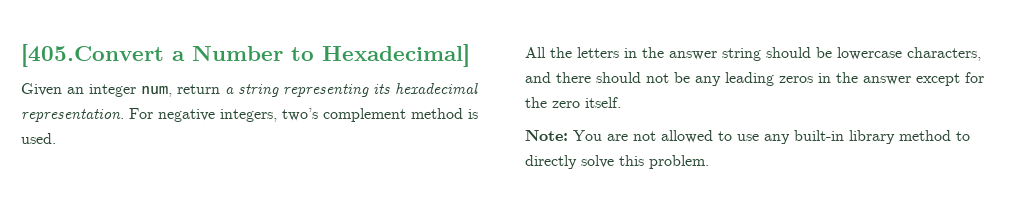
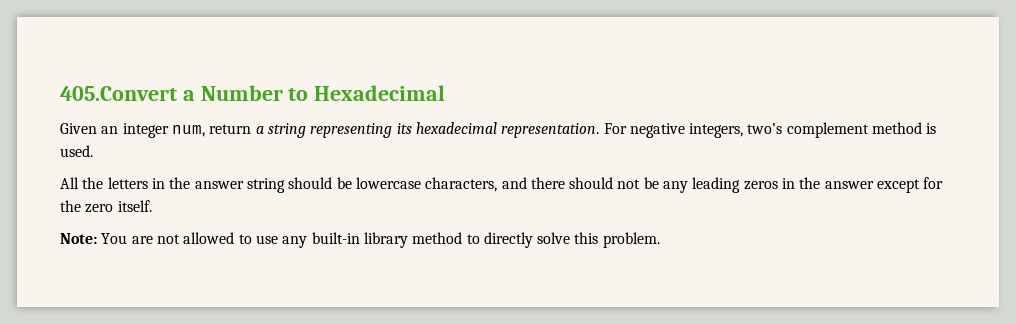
- [405.Convert a Number to Hexadecimal]
+ 405.Convert a Number to Hexadecimal

